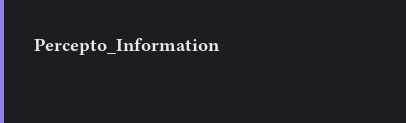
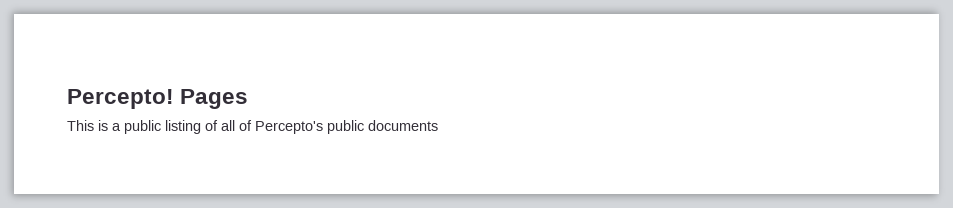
- Percepto_Information
+ Percepto! Pages
+ This is a public listing of all of Percepto's public documents

